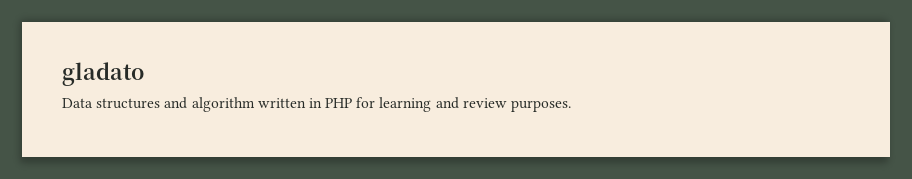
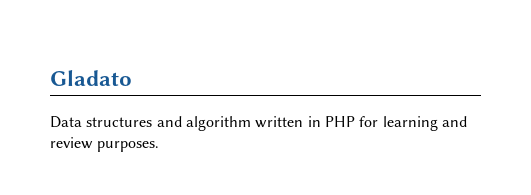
- gladato
+ Gladato

